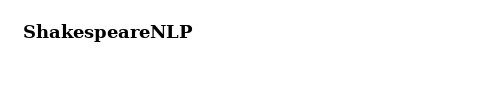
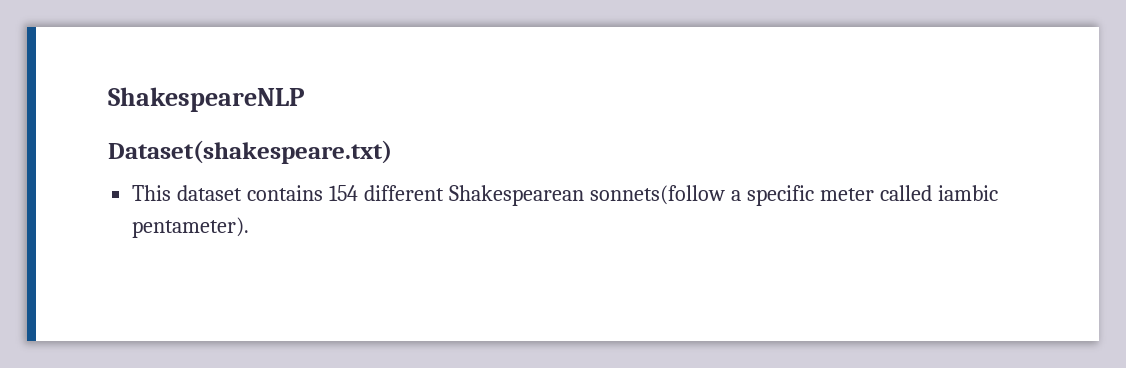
+ Dataset(shakespeare.txt)
+ This dataset contains 154 different Shakespearean sonnets(follow a specific meter called iambic pentameter).

